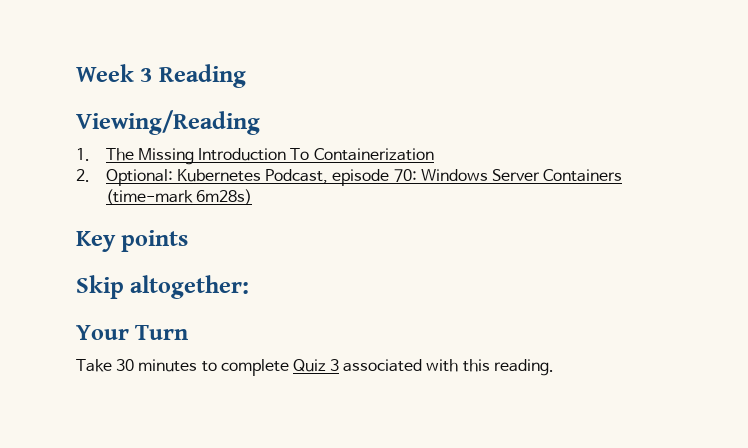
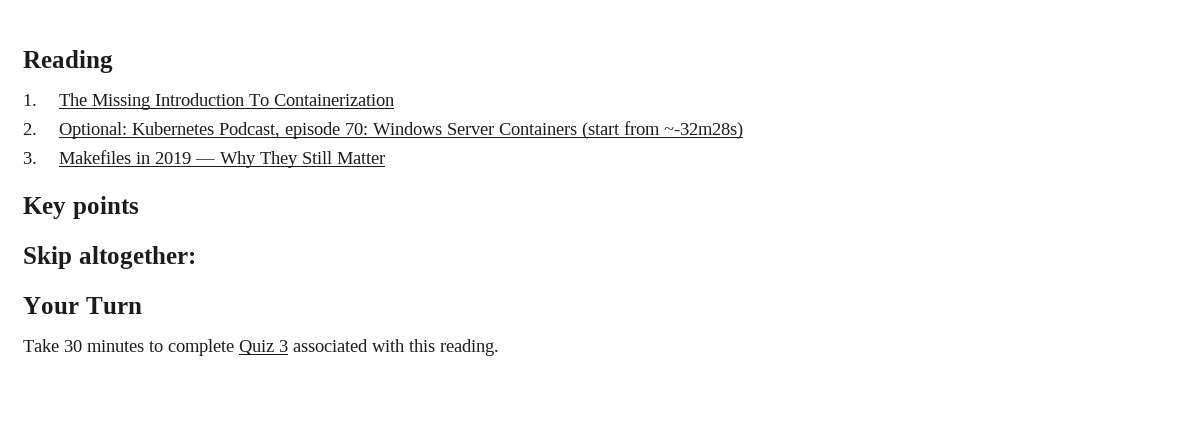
- Week 3 Reading
+ Reading
- Viewing/Reading
- 2. Optional: Kubernetes Podcast, episode 70: Windows Server Containers (time-mark 6m28s)
+ 2. Optional: Kubernetes Podcast, episode 70: Windows Server Containers (start from ~-32m28s)
+ 3. Makefiles in 2019 — Why They Still Matter

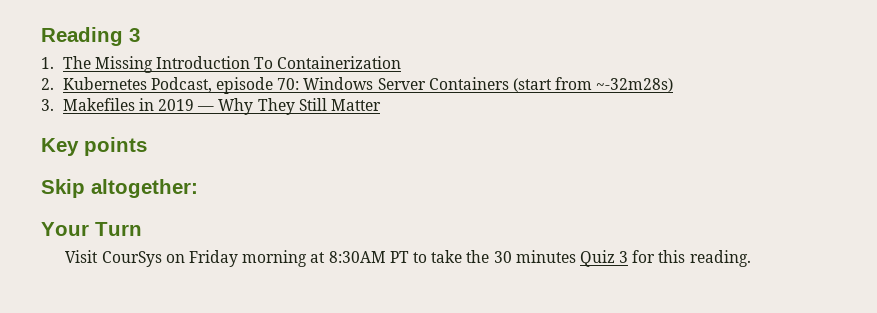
- Reading
+ Reading 3
- 2. Optional: Kubernetes Podcast, episode 70: Windows Server Containers (start from ~-32m28s)
+ 2. Kubernetes Podcast, episode 70: Windows Server Containers (start from ~-32m28s)
- Take 30 minutes to complete Quiz 3 associated with this reading.
+ Visit CourSys on Friday morning at 8:30AM PT to take the 30 minutes Quiz 3 for this reading.

